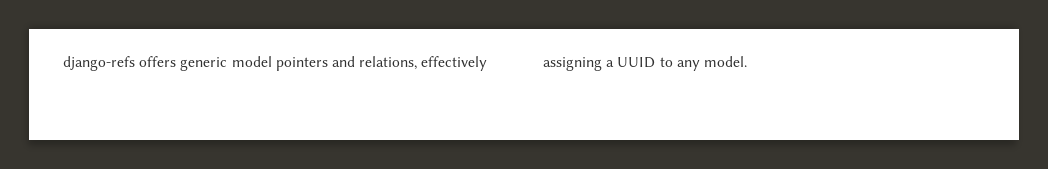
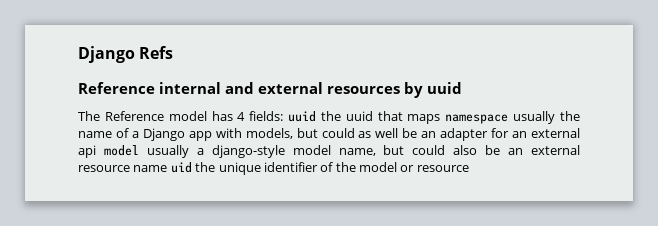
- django-refs offers generic model pointers and relations, effectively assigning a UUID to any model.
+ Django Refs
+ Reference internal and external resources by uuid
+ The Reference model has 4 fields: uuid the uuid that maps namespace usually the name of a Django app with models, but could as well be an adapter for an external api model usually a django-style model name, but could also be an external resource name uid the unique identifier of the model or resource

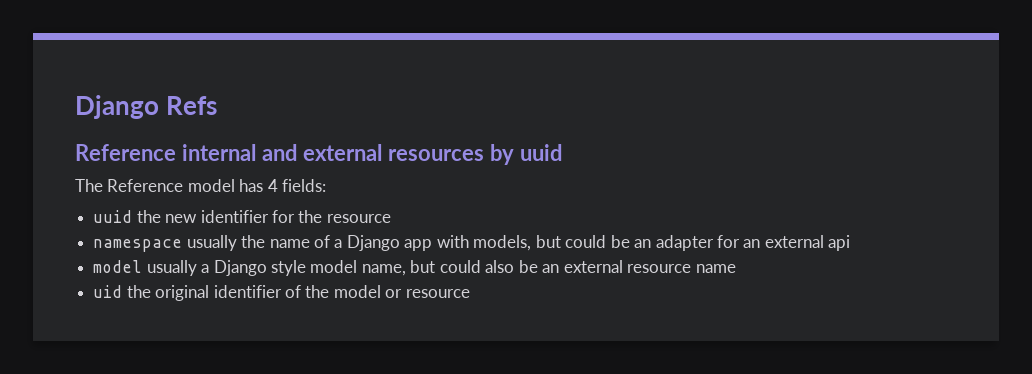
- The Reference model has 4 fields: uuid the uuid that maps namespace usually the name of a Django app with models, but could as well be an adapter for an external api model usually a django-style model name, but could also be an external resource name uid the unique identifier of the model or resource
+ The Reference model has 4 fields:
+ uuid the new identifier for the resource
+ namespace usually the name of a Django app with models, but could be an adapter for an external api
+ model usually a Django style model name, but could also be an external resource name
+ uid the original identifier of the model or resource

